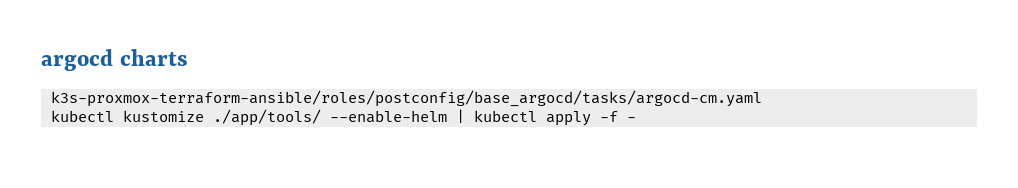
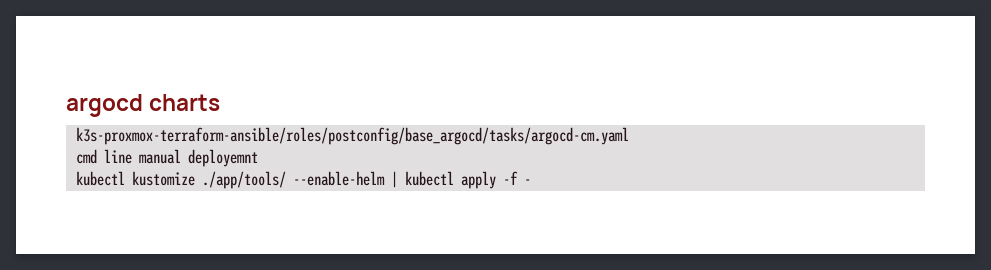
+ cmd line manual deployemnt

